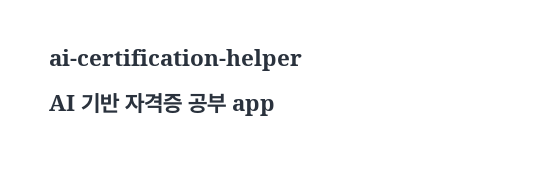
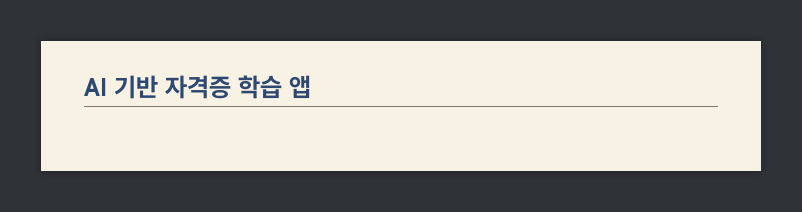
- ai-certification-helper
- AI 기반 자격증 공부 app
+ AI 기반 자격증 학습 앱

